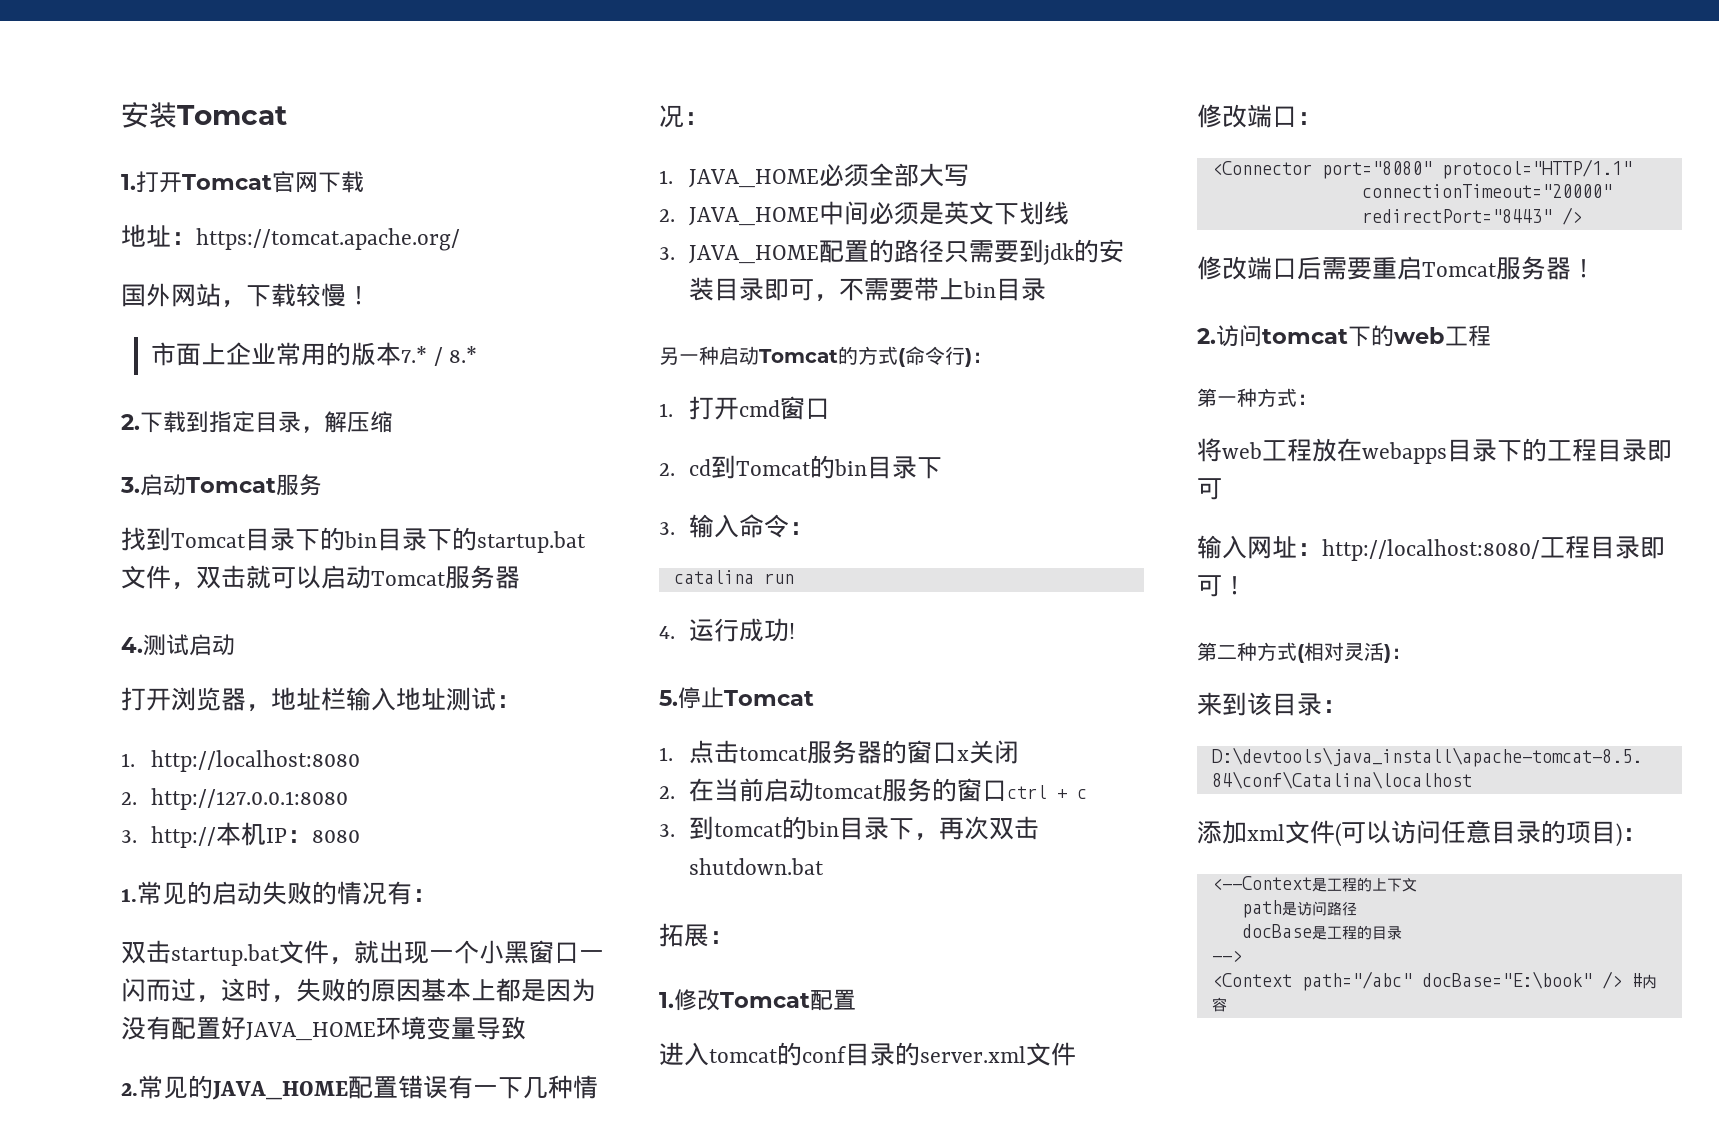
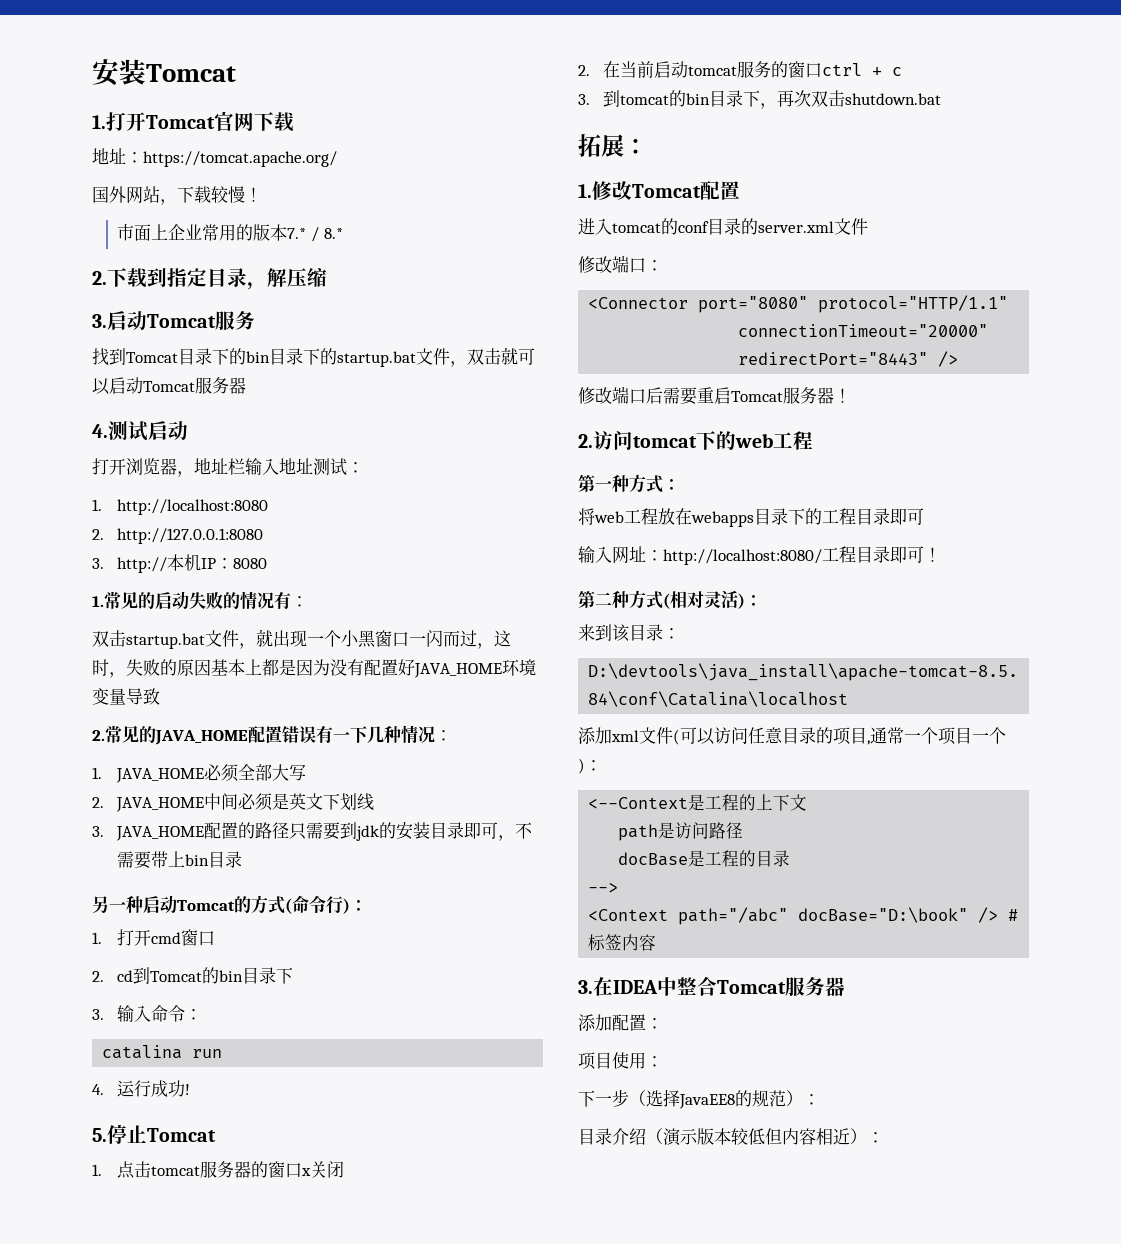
- 添加xml文件(可以访问任意目录的项目)：
+ 添加xml文件(可以访问任意目录的项目,通常一个项目一个)：
- <Context path="/abc" docBase="E:\book" /> #内容
+ <Context path="/abc" docBase="D:\book" /> #标签内容
+ 3.在IDEA中整合Tomcat服务器
+ 添加配置：
+ 项目使用：
+ 下一步（选择JavaEE8的规范）：
+ 目录介绍（演示版本较低但内容相近）：

